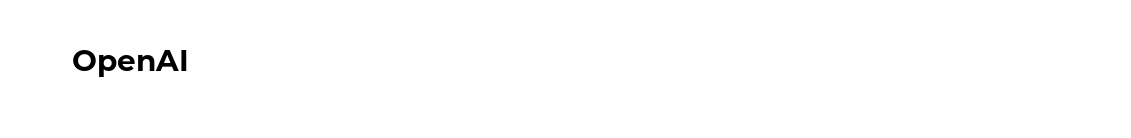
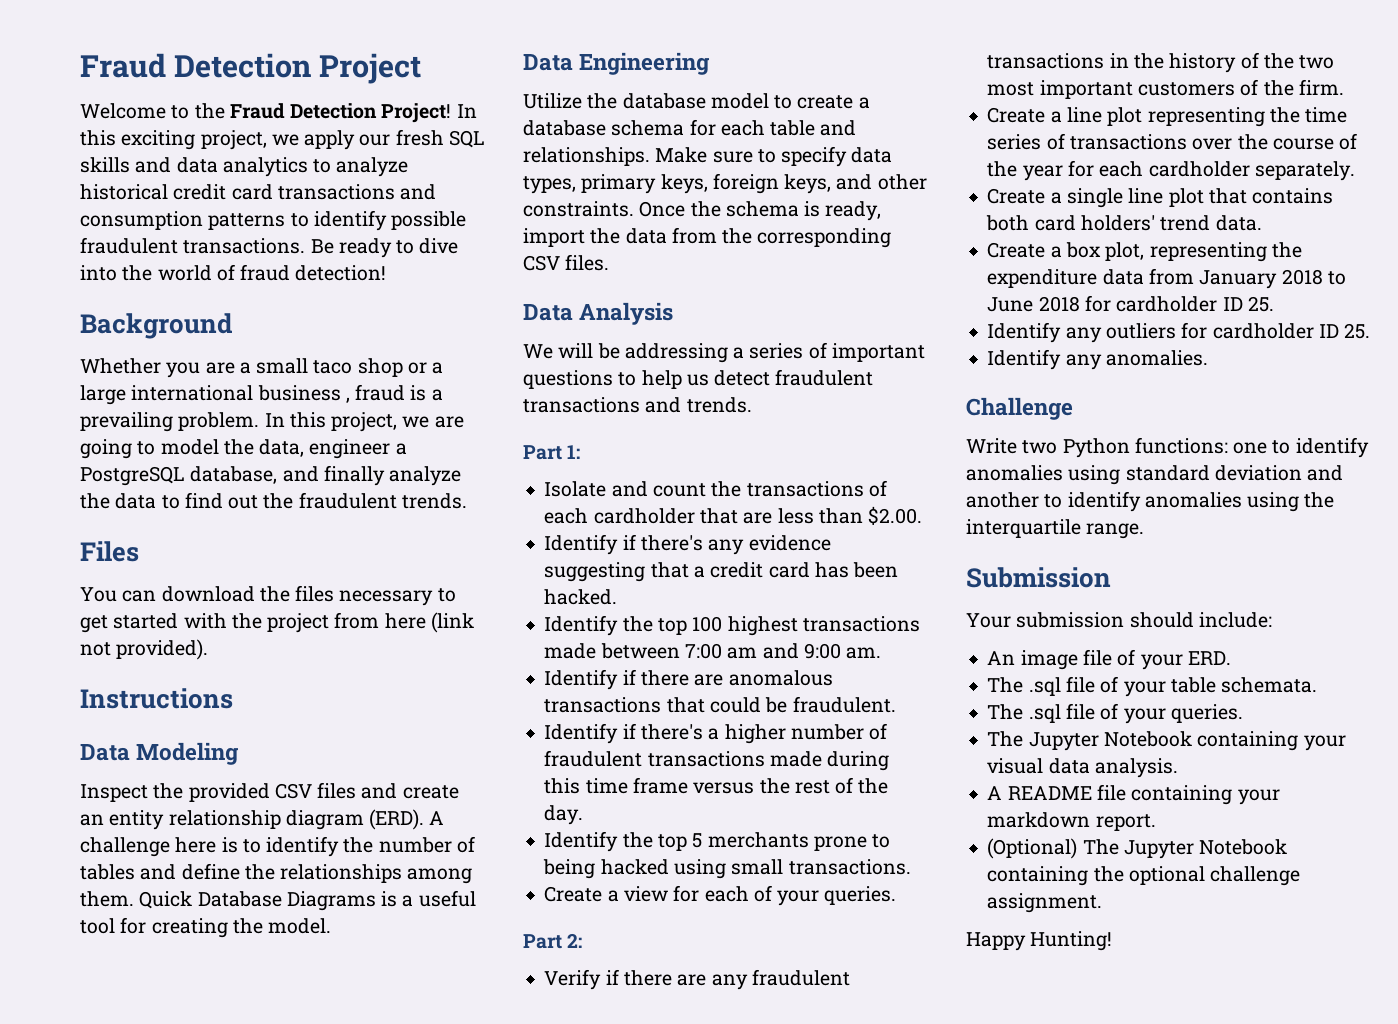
- OpenAI
+ Fraud Detection Project
+ Welcome to the Fraud Detection Project! In this exciting project, we apply our fresh SQL skills and data analytics to analyze historical credit card transactions and consumption patterns to identify possible fraudulent transactions. Be ready to dive into the world of fraud detection!
+ Background
+ Whether you are a small taco shop or a large international business , fraud is a prevailing problem. In this project, we are going to model the data, engineer a PostgreSQL database, and finally analyze the data to find out the fraudulent trends.
+ Files
+ You can download the files necessary to get started with the project from here (link not provided).
+ Instructions
+ Data Modeling
+ Inspect the provided CSV files and create an entity relationship diagram (ERD). A challenge here is to identify the number of tables and define the relationships among them. Quick Database Diagrams is a useful tool for creating the model.
+ Data Engineering
+ Utilize the database model to create a database schema for each table and relationships. Make sure to specify data types, primary keys, foreign keys, and other constraints. Once the schema is ready, import the data from the corresponding CSV files.
+ Data Analysis
+ We will be addressing a series of important questions to help us detect fraudulent transactions and trends.
+ Part 1:
+ Isolate and count the transactions of each cardholder that are less than $2.00.
+ Identify if there's any evidence suggesting that a credit card has been hacked.
+ Identify the top 100 highest transactions made between 7:00 am and 9:00 am.
+ Identify if there are anomalous transactions that could be fraudulent.
+ Identify if there's a higher number of fraudulent transactions made during this time frame versus the rest of the day.
+ Identify the top 5 merchants prone to being hacked using small transactions.
+ Create a view for each of your queries.
+ Part 2:
+ Verify if there are any fraudulent transactions in the history of the two most important customers of the firm.
+ Create a line plot representing the time series of transactions over the course of the year for each cardholder separately.
+ Create a single line plot that contains both card holders' trend data.
+ Create a box plot, representing the expenditure data from January 2018 to June 2018 for cardholder ID 25.
+ Identify any outliers for cardholder ID 25.
+ Identify any anomalies.
+ Challenge
+ Write two Python functions: one to identify anomalies using standard deviation and another to identify anomalies using the interquartile range.
+ Submission
+ Your submission should include:
+ An image file of your ERD.
+ The .sql file of your table schemata.
+ The .sql file of your queries.
+ The Jupyter Notebook containing your visual data analysis.
+ A README file containing your markdown report.
+ (Optional) The Jupyter Notebook containing the optional challenge assignment.
+ Happy Hunting!

